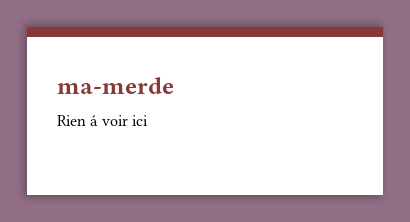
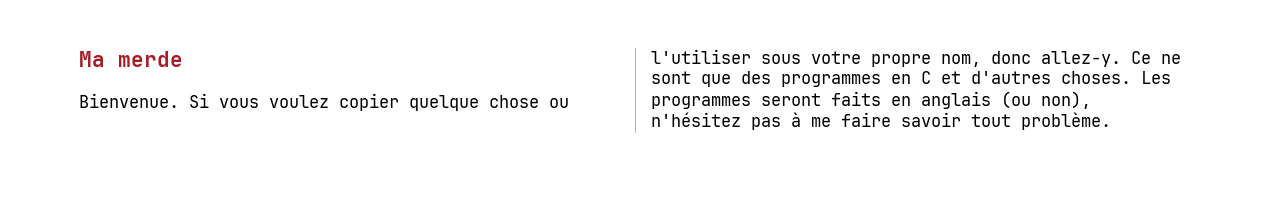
- ma-merde
- Rien á voir ici
+ Ma merde
+ Bienvenue. Si vous voulez copier quelque chose ou l'utiliser sous votre propre nom, donc allez-y. Ce ne sont que des programmes en C et d'autres choses. Les programmes seront faits en anglais (ou non), n'hésitez pas à me faire savoir tout problème.

